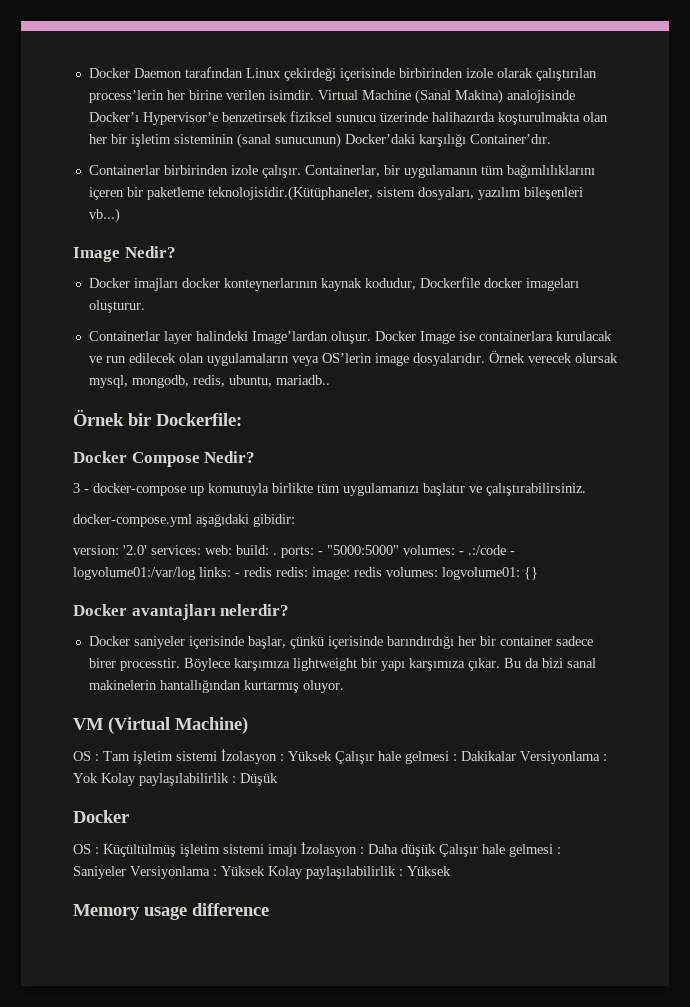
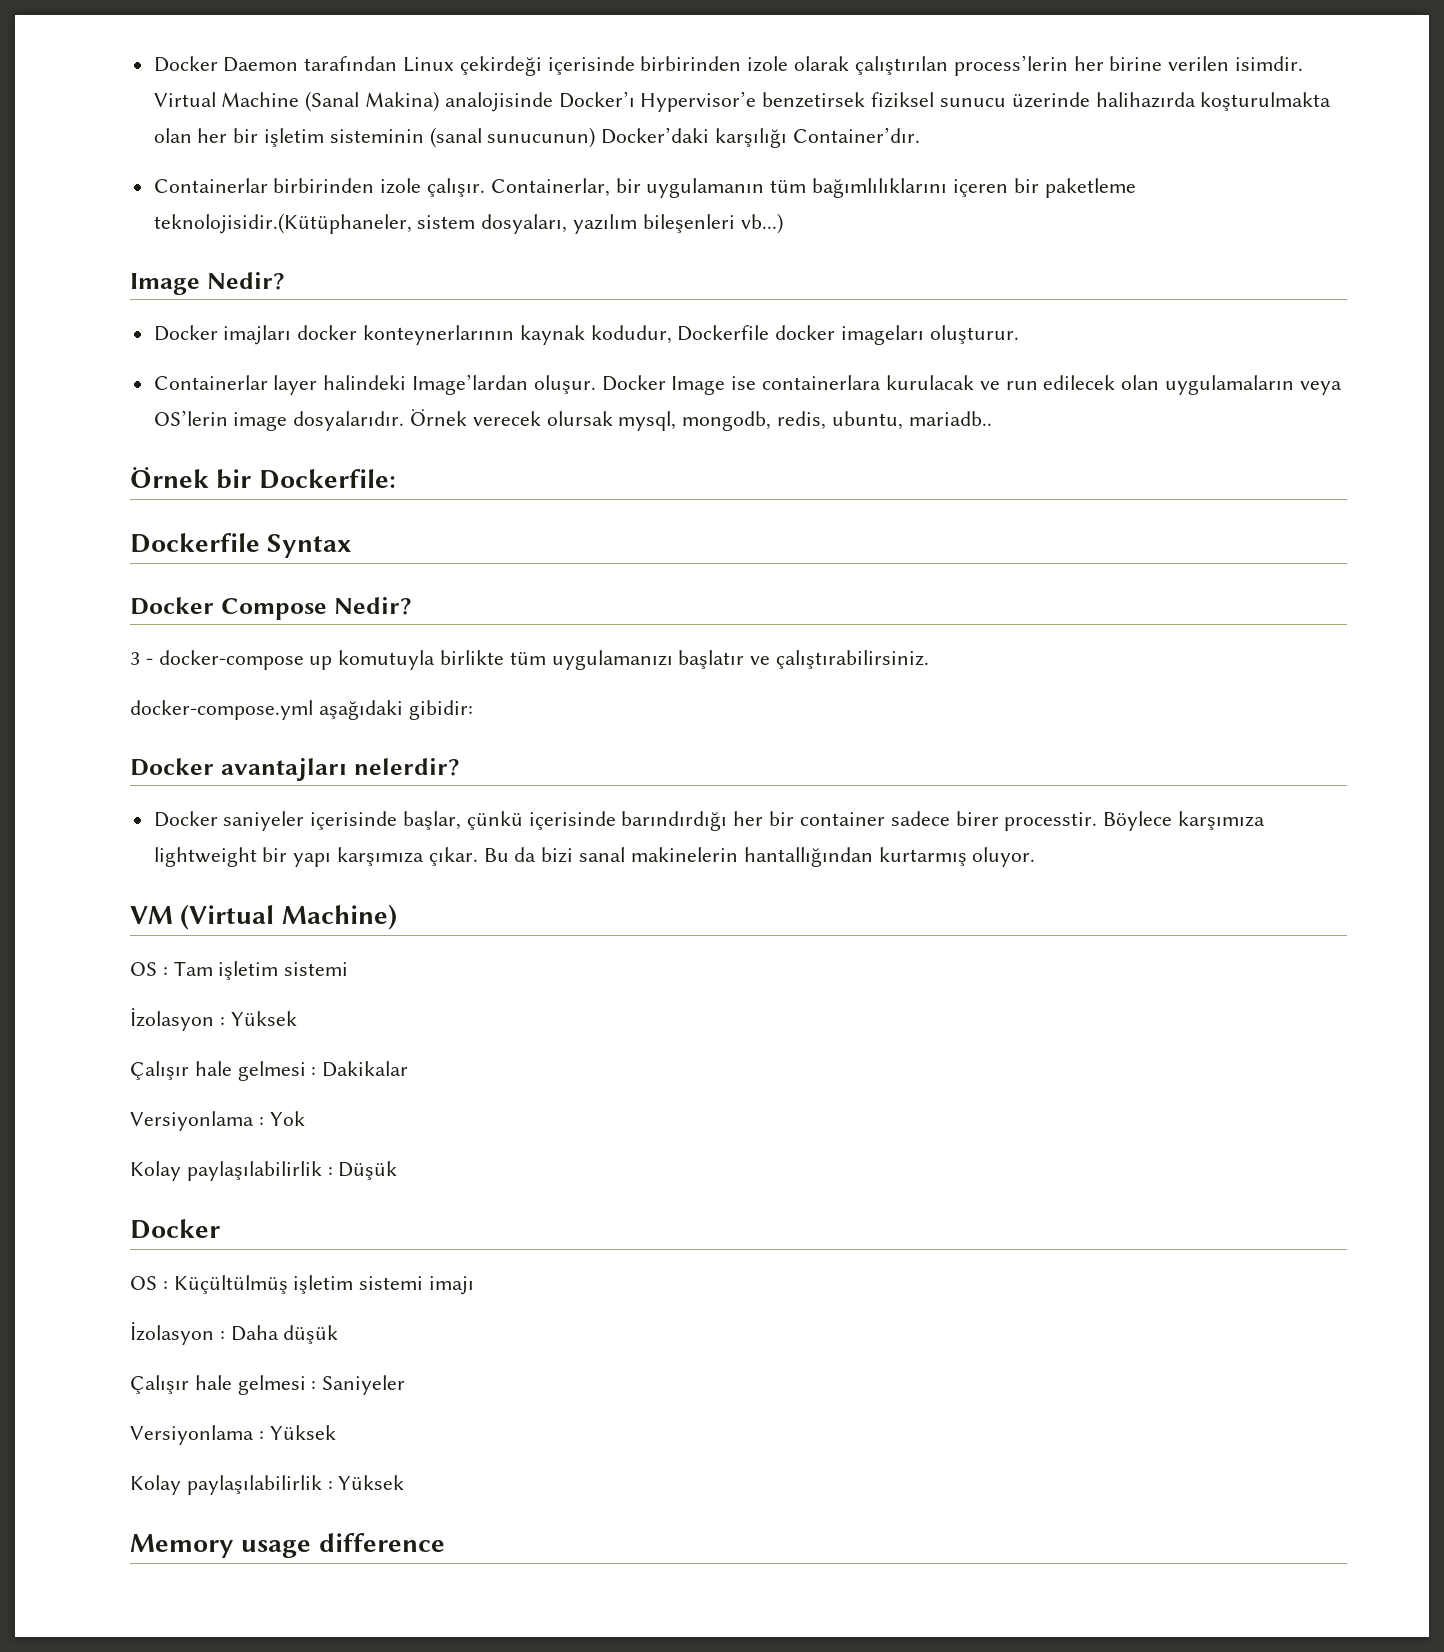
+ Dockerfile Syntax
- version: '2.0' services: web: build: . ports: - "5000:5000" volumes: - .:/code - logvolume01:/var/log links: - redis redis: image: redis volumes: logvolume01: {}
- OS : Tam işletim sistemi İzolasyon : Yüksek Çalışır hale gelmesi : Dakikalar Versiyonlama : Yok Kolay paylaşılabilirlik : Düşük
+ OS : Tam işletim sistemi
+ İzolasyon : Yüksek
+ Çalışır hale gelmesi : Dakikalar
+ Versiyonlama : Yok
+ Kolay paylaşılabilirlik : Düşük
- OS : Küçültülmüş işletim sistemi imajı İzolasyon : Daha düşük Çalışır hale gelmesi : Saniyeler Versiyonlama : Yüksek Kolay paylaşılabilirlik : Yüksek
+ OS : Küçültülmüş işletim sistemi imajı
+ İzolasyon : Daha düşük
+ Çalışır hale gelmesi : Saniyeler
+ Versiyonlama : Yüksek
+ Kolay paylaşılabilirlik : Yüksek

